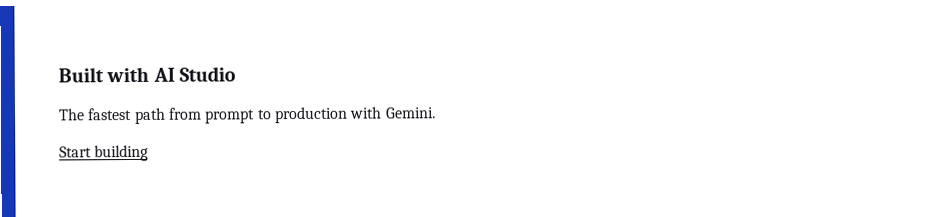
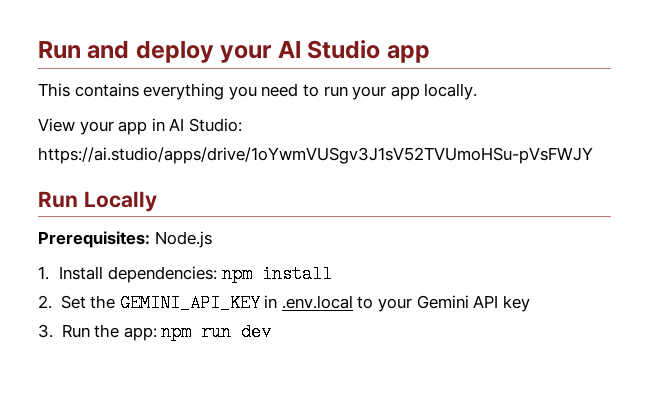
- Built with AI Studio
- The fastest path from prompt to production with Gemini.
- Start building
+ Run and deploy your AI Studio app
+ This contains everything you need to run your app locally.
+ View your app in AI Studio: https://ai.studio/apps/drive/1oYwmVUSgv3J1sV52TVUmoHSu-pVsFWJY
+ Run Locally
+ Prerequisites: Node.js
+ 1. Install dependencies: npm install
+ 2. Set the GEMINI_API_KEY in .env.local to your Gemini API key
+ 3. Run the app: npm run dev

